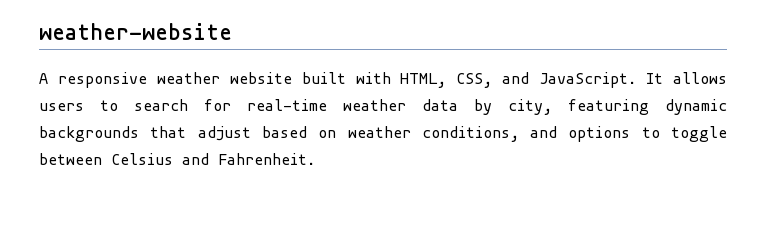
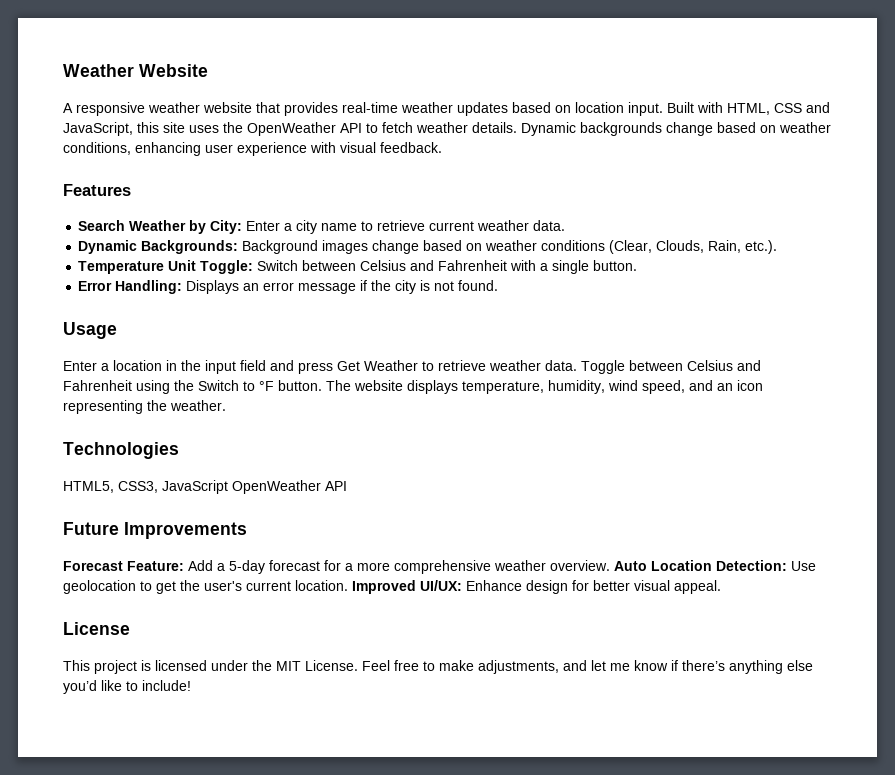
- weather-website
+ Weather Website
- A responsive weather website built with HTML, CSS, and JavaScript. It allows users to search for real-time weather data by city, featuring dynamic backgrounds that adjust based on weather conditions, and options to toggle between Celsius and Fahrenheit.
+ A responsive weather website that provides real-time weather updates based on location input. Built with HTML, CSS and JavaScript, this site uses the OpenWeather API to fetch weather details. Dynamic backgrounds change based on weather conditions, enhancing user experience with visual feedback.
+ Features
+ Search Weather by City: Enter a city name to retrieve current weather data.
+ Dynamic Backgrounds: Background images change based on weather conditions (Clear, Clouds, Rain, etc.).
+ Temperature Unit Toggle: Switch between Celsius and Fahrenheit with a single button.
+ Error Handling: Displays an error message if the city is not found.
+ Usage
+ Enter a location in the input field and press Get Weather to retrieve weather data. Toggle between Celsius and Fahrenheit using the Switch to °F button. The website displays temperature, humidity, wind speed, and an icon representing the weather.
+ Technologies
+ HTML5, CSS3, JavaScript OpenWeather API
+ Future Improvements
+ Forecast Feature: Add a 5-day forecast for a more comprehensive weather overview. Auto Location Detection: Use geolocation to get the user's current location. Improved UI/UX: Enhance design for better visual appeal.
+ License
+ This project is licensed under the MIT License. Feel free to make adjustments, and let me know if there’s anything else you’d like to include!

